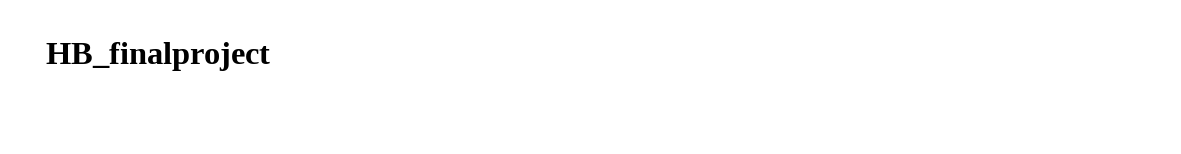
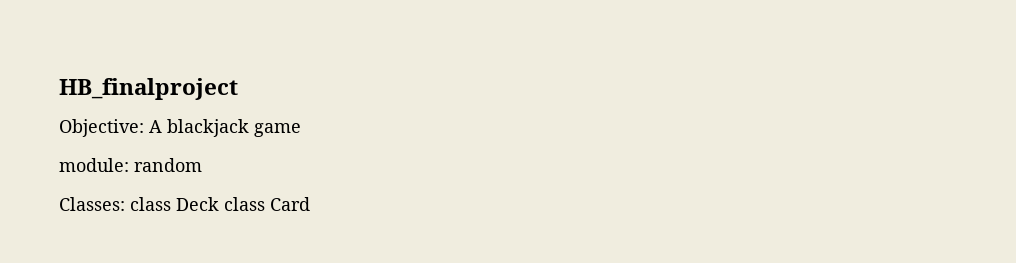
+ Objective: A blackjack game
+ module: random
+ Classes: class Deck class Card

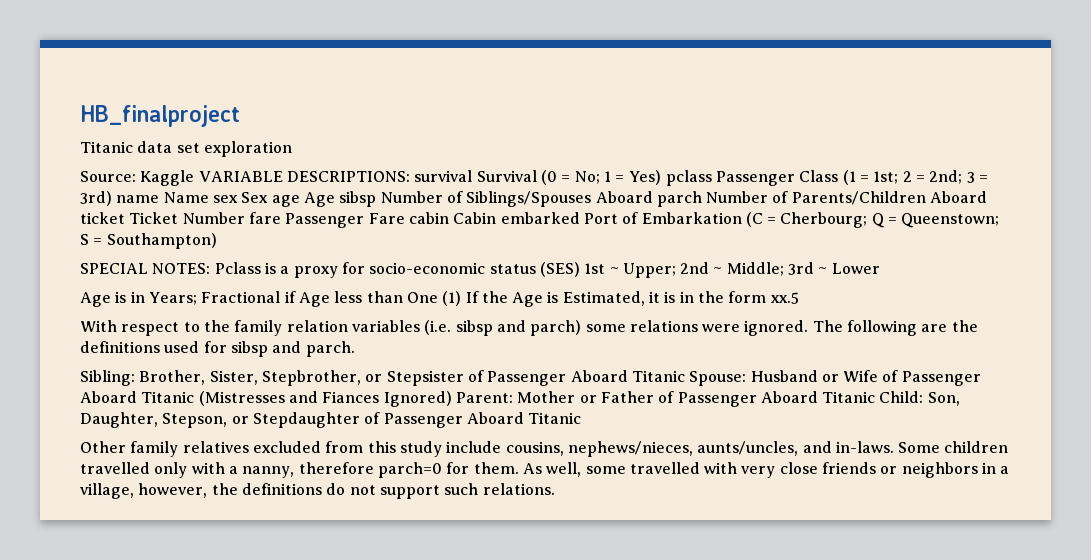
- Objective: A blackjack game
- module: random
- Classes: class Deck class Card
+ Titanic data set exploration
+ Source: Kaggle VARIABLE DESCRIPTIONS: survival Survival (0 = No; 1 = Yes) pclass Passenger Class (1 = 1st; 2 = 2nd; 3 = 3rd) name Name sex Sex age Age sibsp Number of Siblings/Spouses Aboard parch Number of Parents/Children Aboard ticket Ticket Number fare Passenger Fare cabin Cabin embarked Port of Embarkation (C = Cherbourg; Q = Queenstown; S = Southampton)
+ SPECIAL NOTES: Pclass is a proxy for socio-economic status (SES) 1st ~ Upper; 2nd ~ Middle; 3rd ~ Lower
+ Age is in Years; Fractional if Age less than One (1) If the Age is Estimated, it is in the form xx.5
+ With respect to the family relation variables (i.e. sibsp and parch) some relations were ignored. The following are the definitions used for sibsp and parch.
+ Sibling: Brother, Sister, Stepbrother, or Stepsister of Passenger Aboard Titanic Spouse: Husband or Wife of Passenger Aboard Titanic (Mistresses and Fiances Ignored) Parent: Mother or Father of Passenger Aboard Titanic Child: Son, Daughter, Stepson, or Stepdaughter of Passenger Aboard Titanic
+ Other family relatives excluded from this study include cousins, nephews/nieces, aunts/uncles, and in-laws. Some children travelled only with a nanny, therefore parch=0 for them. As well, some travelled with very close friends or neighbors in a village, however, the definitions do not support such relations.

